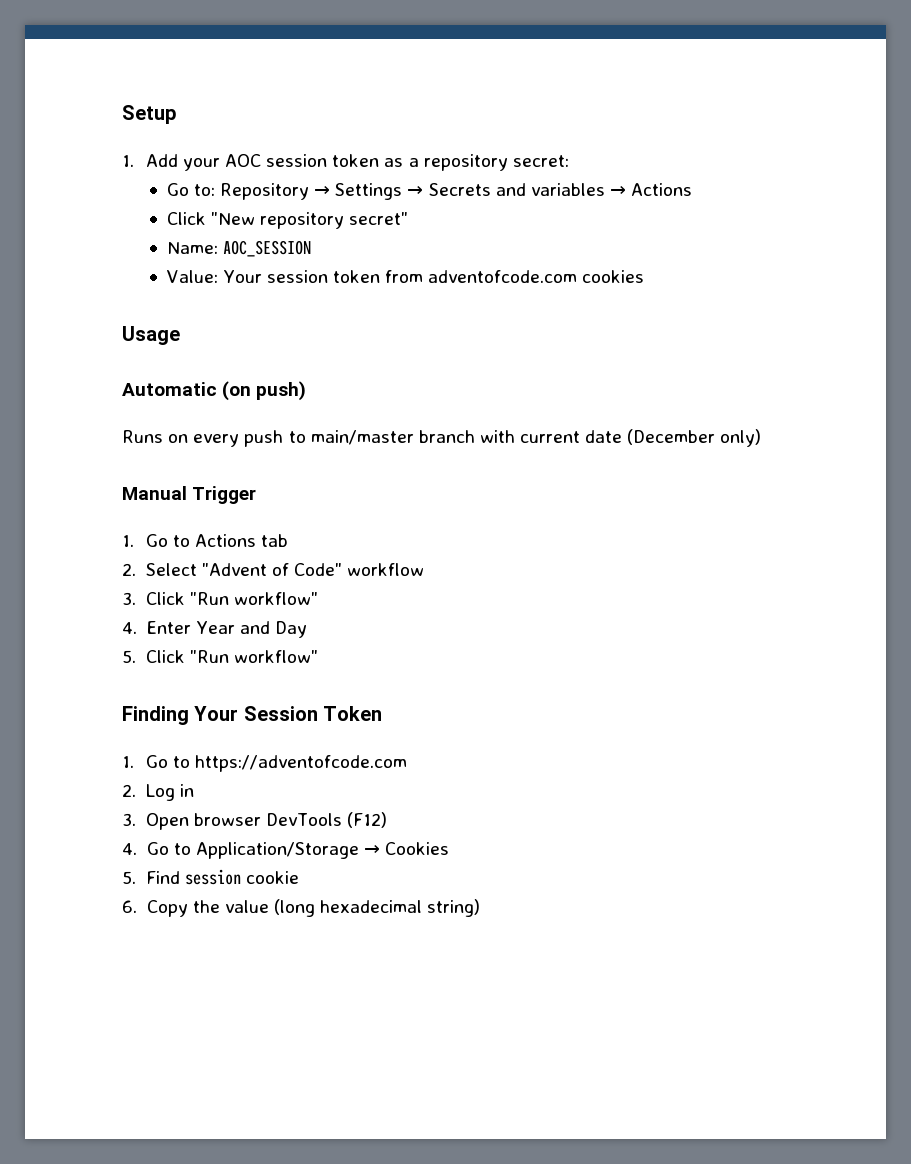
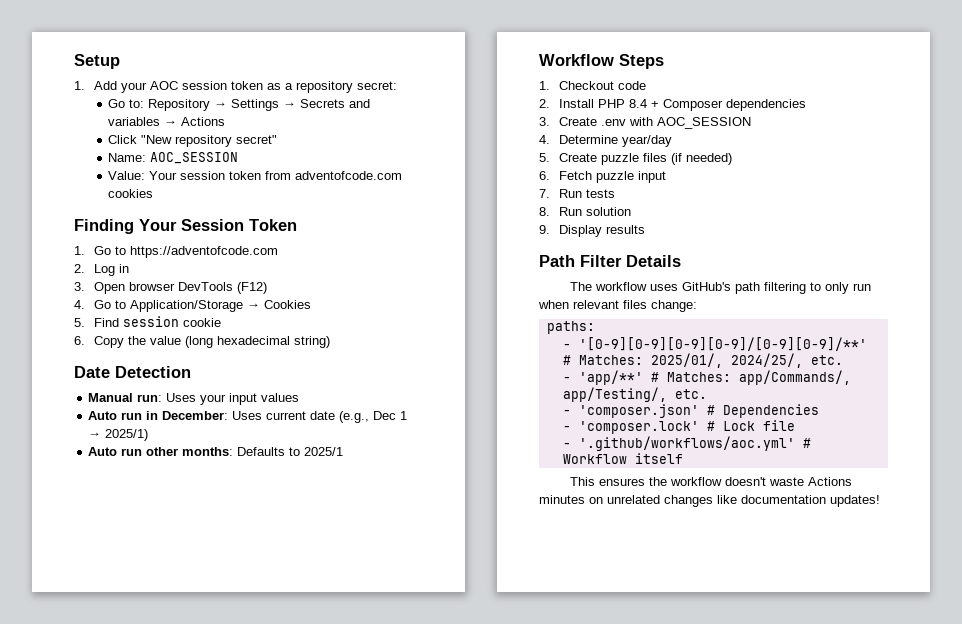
- Usage
- Automatic (on push)
- Runs on every push to main/master branch with current date (December only)
- Manual Trigger
- 1. Go to Actions tab
- 2. Select "Advent of Code" workflow
- 3. Click "Run workflow"
- 4. Enter Year and Day
- 5. Click "Run workflow"
+ Date Detection
+ Manual run: Uses your input values
+ Auto run in December: Uses current date (e.g., Dec 1 → 2025/1)
+ Auto run other months: Defaults to 2025/1
+ Workflow Steps
+ 1. Checkout code
+ 2. Install PHP 8.4 + Composer dependencies
+ 3. Create .env with AOC_SESSION
+ 4. Determine year/day
+ 5. Create puzzle files (if needed)
+ 6. Fetch puzzle input
+ 7. Run tests
+ 8. Run solution
+ 9. Display results
+ Path Filter Details
+ The workflow uses GitHub's path filtering to only run when relevant files change:
+ paths:
+ - '[0-9][0-9][0-9][0-9]/[0-9][0-9]/**' # Matches: 2025/01/, 2024/25/, etc.
+ - 'app/**' # Matches: app/Commands/, app/Testing/, etc.
+ - 'composer.json' # Dependencies
+ - 'composer.lock' # Lock file
+ - '.github/workflows/aoc.yml' # Workflow itself
+ This ensures the workflow doesn't waste Actions minutes on unrelated changes like documentation updates!

